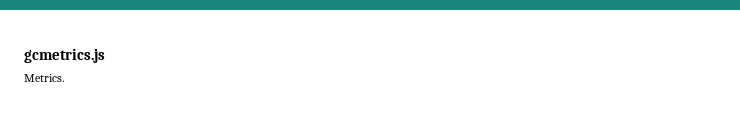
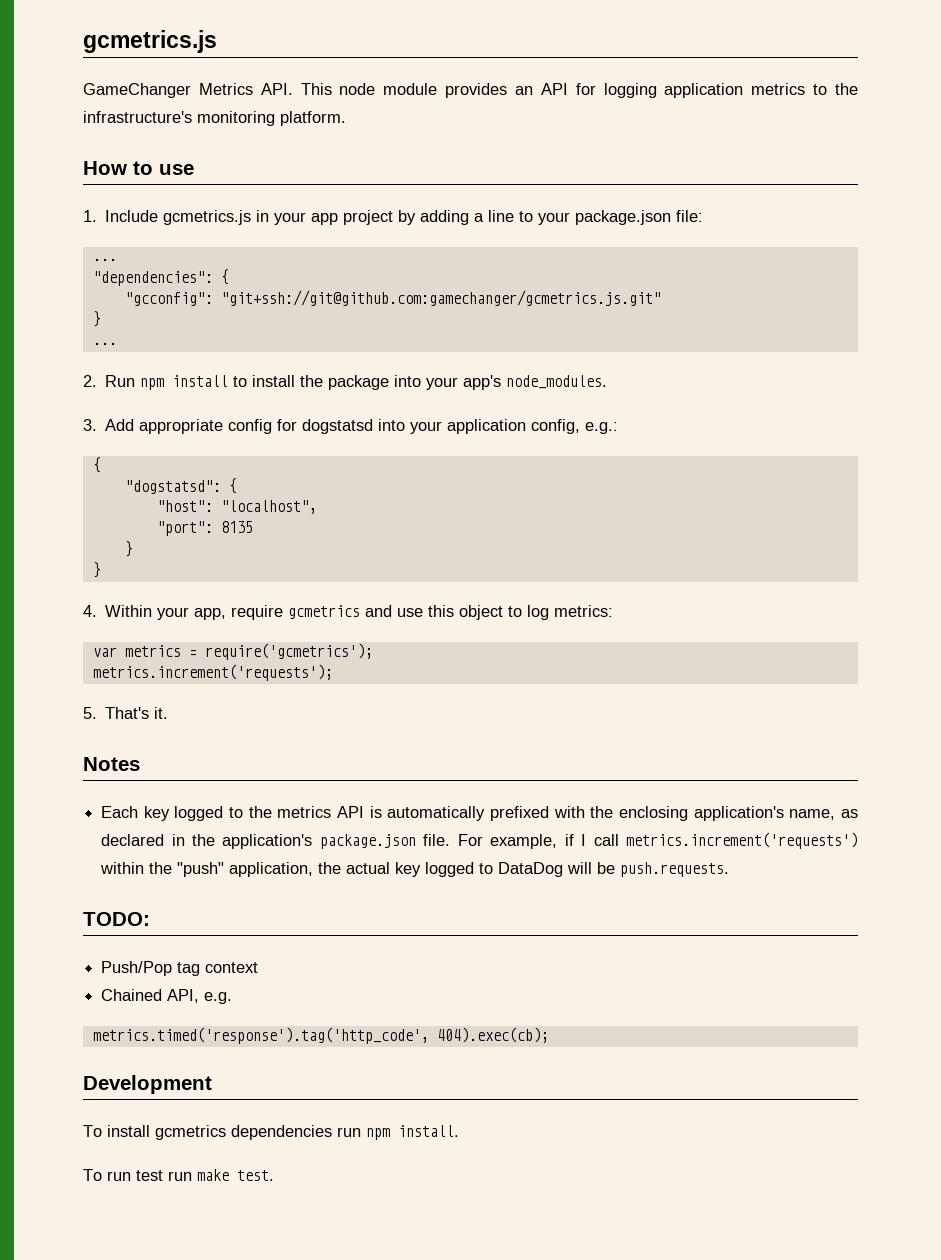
- Metrics.
+ GameChanger Metrics API. This node module provides an API for logging application metrics to the infrastructure's monitoring platform.
+ How to use
+ 1. Include gcmetrics.js in your app project by adding a line to your package.json file:
+ ...
+ "dependencies": {
+ "gcconfig": "git+ssh://git@github.com:gamechanger/gcmetrics.js.git"
+ }
+ ...
+ 2. Run npm install to install the package into your app's node_modules.
+ 3. Add appropriate config for dogstatsd into your application config, e.g.:
+ {
+ "dogstatsd": {
+ "host": "localhost",
+ "port": 8135
+ }
+ }
+ 4. Within your app, require gcmetrics and use this object to log metrics:
+ var metrics = require('gcmetrics');
+ metrics.increment('requests');
+ 5. That's it.
+ Notes
+ Each key logged to the metrics API is automatically prefixed with the enclosing application's name, as declared in the application's package.json file. For example, if I call metrics.increment('requests') within the "push" application, the actual key logged to DataDog will be push.requests.
+ TODO:
+ Push/Pop tag context
+ Chained API, e.g.
+ metrics.timed('response').tag('http_code', 404).exec(cb);
+ Development
+ To install gcmetrics dependencies run npm install.
+ To run test run make test.

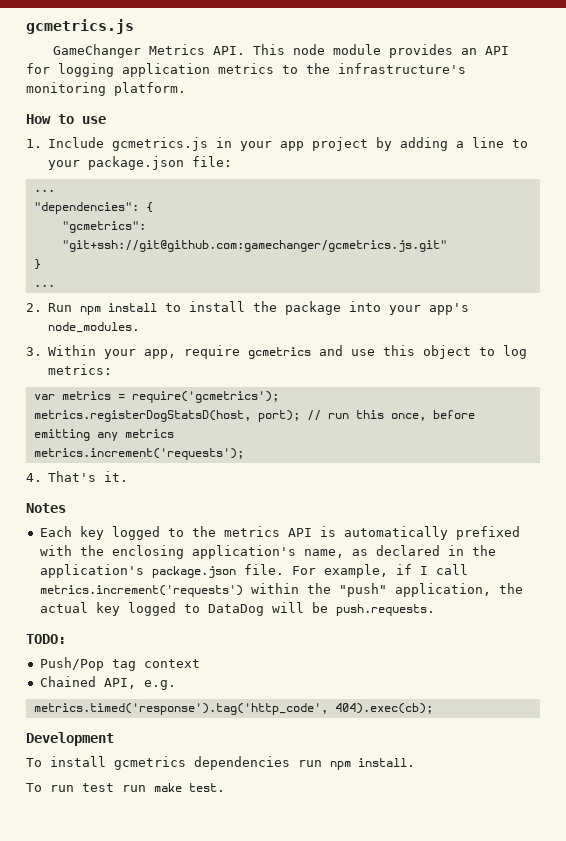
- "gcconfig": "git+ssh://git@github.com:gamechanger/gcmetrics.js.git"
+ "gcmetrics": "git+ssh://git@github.com:gamechanger/gcmetrics.js.git"
- 3. Add appropriate config for dogstatsd into your application config, e.g.:
- {
- "dogstatsd": {
- "host": "localhost",
- "port": 8135
- }
- }
- 4. Within your app, require gcmetrics and use this object to log metrics:
+ 3. Within your app, require gcmetrics and use this object to log metrics:
+ metrics.registerDogStatsD(host, port); // run this once, before emitting any metrics
- 5. That's it.
+ 4. That's it.

